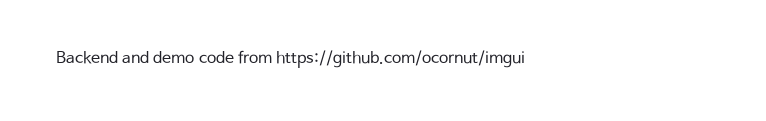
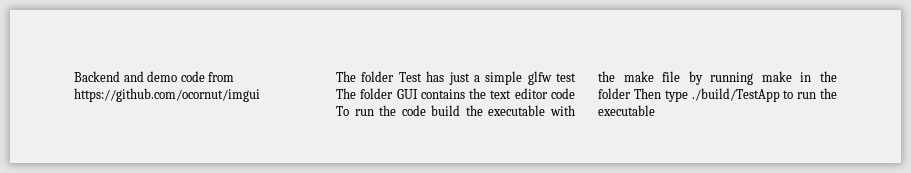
+ The folder Test has just a simple glfw test The folder GUI contains the text editor code To run the code build the executable with the make file by running make in the folder Then type ./build/TestApp to run the executable

